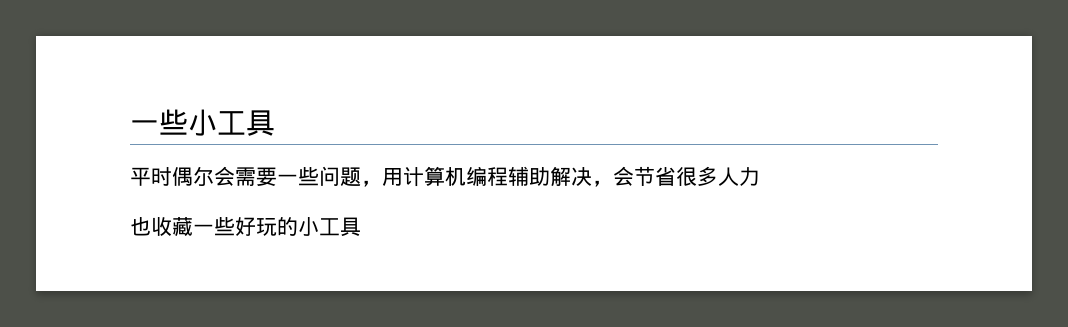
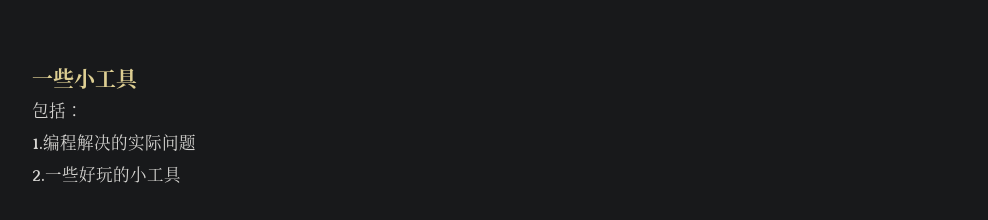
- 平时偶尔会需要一些问题，用计算机编程辅助解决，会节省很多人力
- 也收藏一些好玩的小工具
+ 包括：
+ 1.编程解决的实际问题
+ 2.一些好玩的小工具

